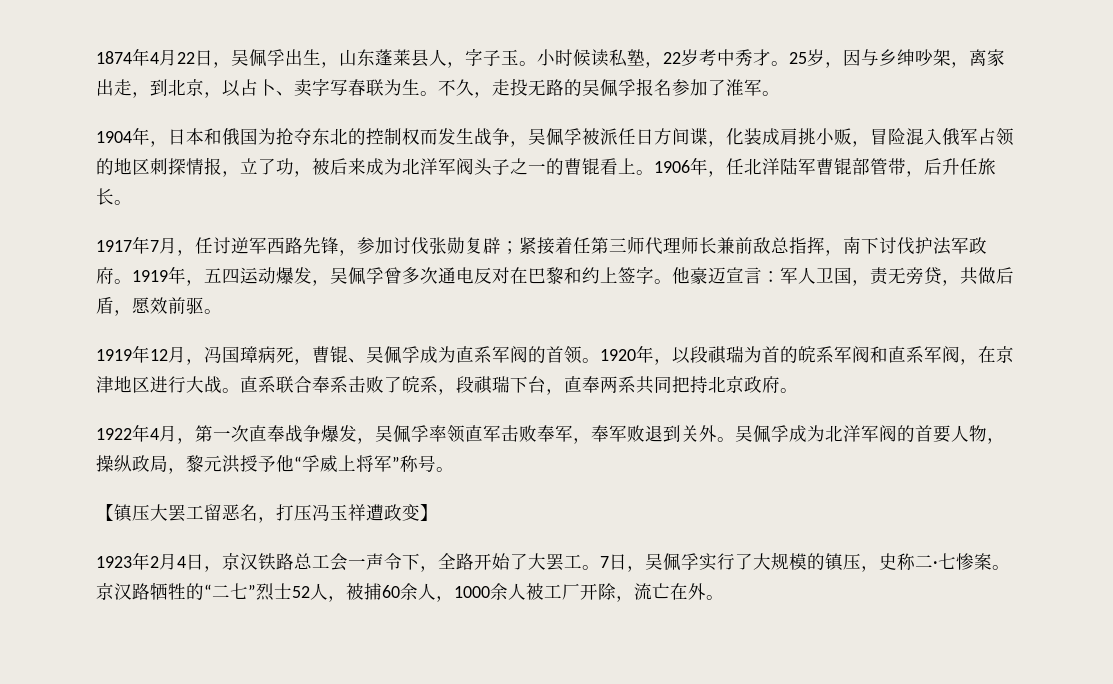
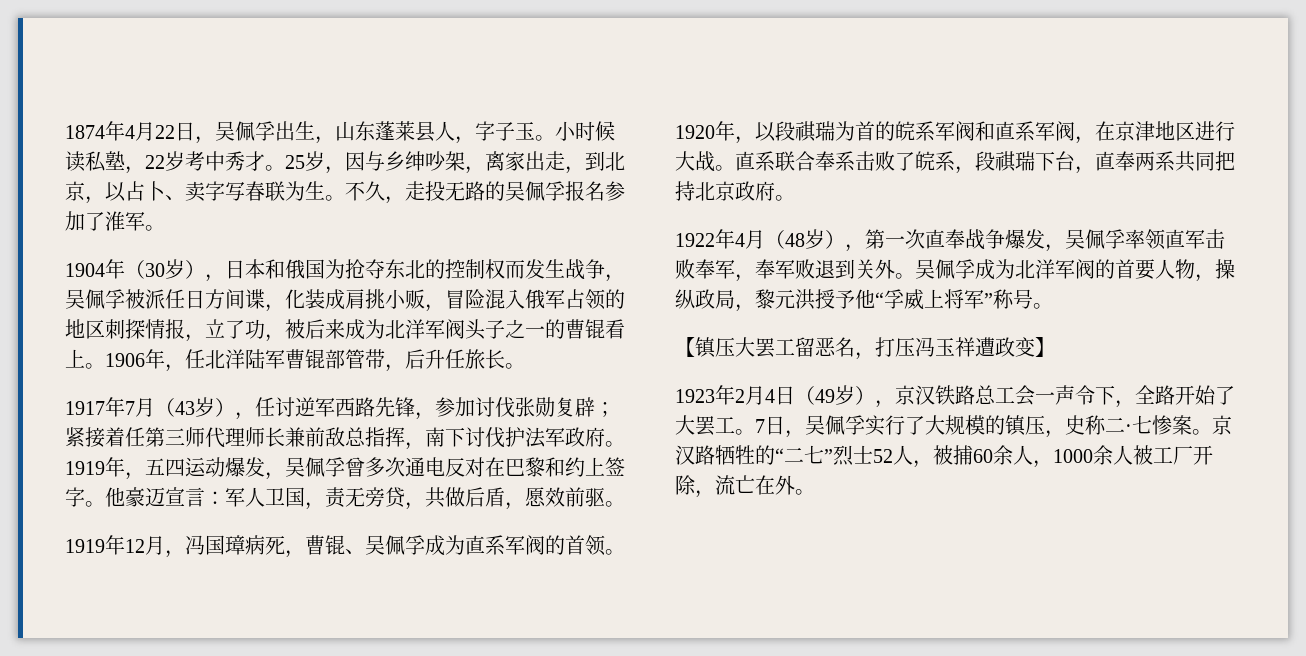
- 1904年，日本和俄国为抢夺东北的控制权而发生战争，吴佩孚被派任日方间谍，化装成肩挑小贩，冒险混入俄军占领的地区刺探情报，立了功，被后来成为北洋军阀头子之一的曹锟看上。
+ 1904年（30岁），日本和俄国为抢夺东北的控制权而发生战争，吴佩孚被派任日方间谍，化装成肩挑小贩，冒险混入俄军占领的地区刺探情报，立了功，被后来成为北洋军阀头子之一的曹锟看上。
- 1917年7月，任讨逆军西路先锋，参加讨伐张勋复辟；紧接着任第三师代理师长兼前敌总指挥，南下讨伐护法军政府。
+ 1917年7月（43岁），任讨逆军西路先锋，参加讨伐张勋复辟；紧接着任第三师代理师长兼前敌总指挥，南下讨伐护法军政府。
- 1922年4月，第一次直奉战争爆发，吴佩孚率领直军击败奉军，奉军败退到关外。
+ 1922年4月（48岁），第一次直奉战争爆发，吴佩孚率领直军击败奉军，奉军败退到关外。
- 1923年2月4日，京汉铁路总工会一声令下，全路开始了大罢工。
+ 1923年2月4日（49岁），京汉铁路总工会一声令下，全路开始了大罢工。

